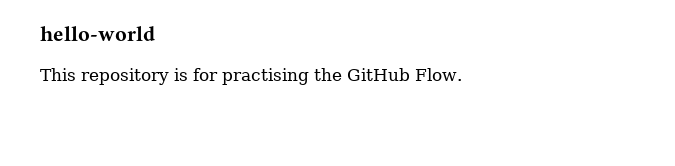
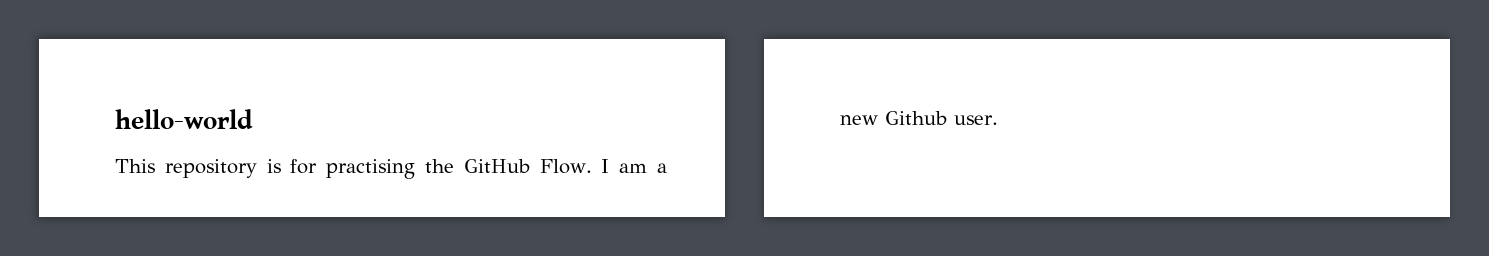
+ I am a new Github user.

